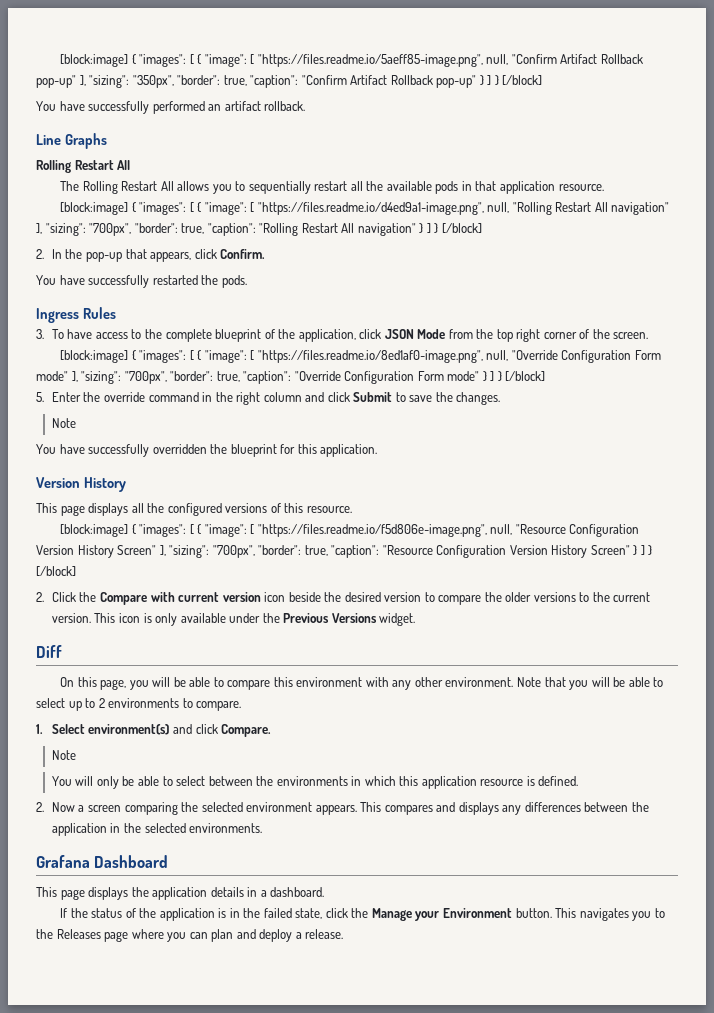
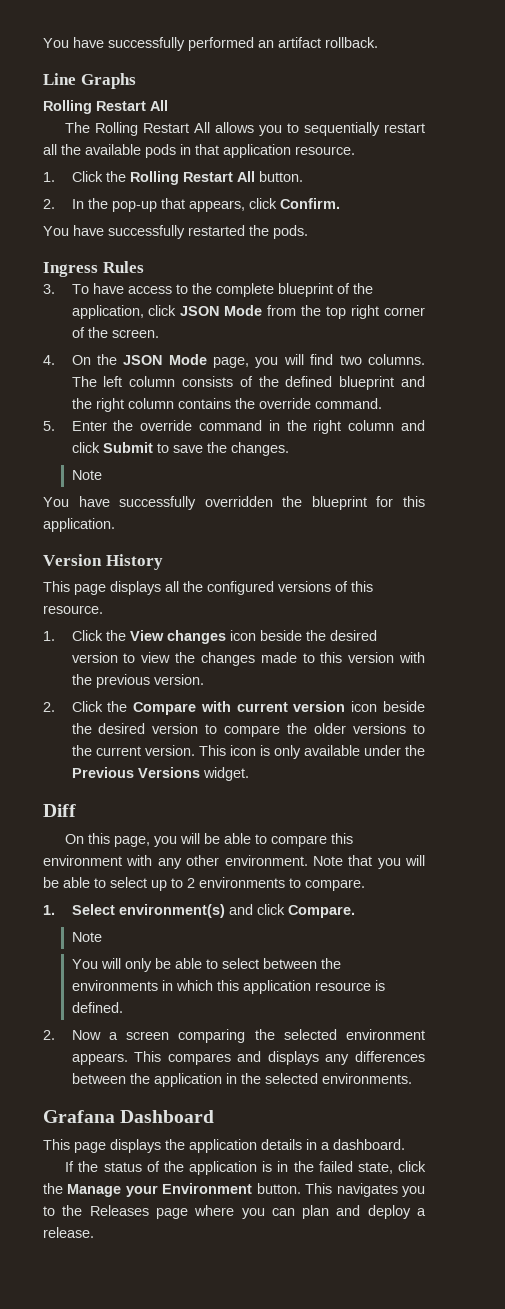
- [block:image] { "images": [ { "image": [ "https://files.readme.io/5aeff85-image.png", null, "Confirm Artifact Rollback pop-up" ], "sizing": "350px", "border": true, "caption": "Confirm Artifact Rollback pop-up" } ] } [/block]
- [block:image] { "images": [ { "image": [ "https://files.readme.io/d4ed9a1-image.png", null, "Rolling Restart All navigation" ], "sizing": "700px", "border": true, "caption": "Rolling Restart All navigation" } ] } [/block]
+ 1. Click the Rolling Restart All button.
- [block:image] { "images": [ { "image": [ "https://files.readme.io/8ed1af0-image.png", null, "Override Configuration Form mode" ], "sizing": "700px", "border": true, "caption": "Override Configuration Form mode" } ] } [/block]
+ 4. On the JSON Mode page, you will find two columns. The left column consists of the defined blueprint and the right column contains the override command.
- [block:image] { "images": [ { "image": [ "https://files.readme.io/f5d806e-image.png", null, "Resource Configuration Version History Screen" ], "sizing": "700px", "border": true, "caption": "Resource Configuration Version History Screen" } ] } [/block]
+ 1. Click the View changes icon beside the desired version to view the changes made to this version with the previous version.

